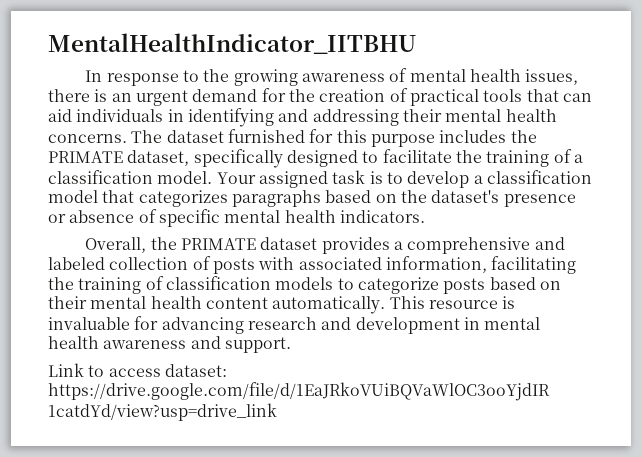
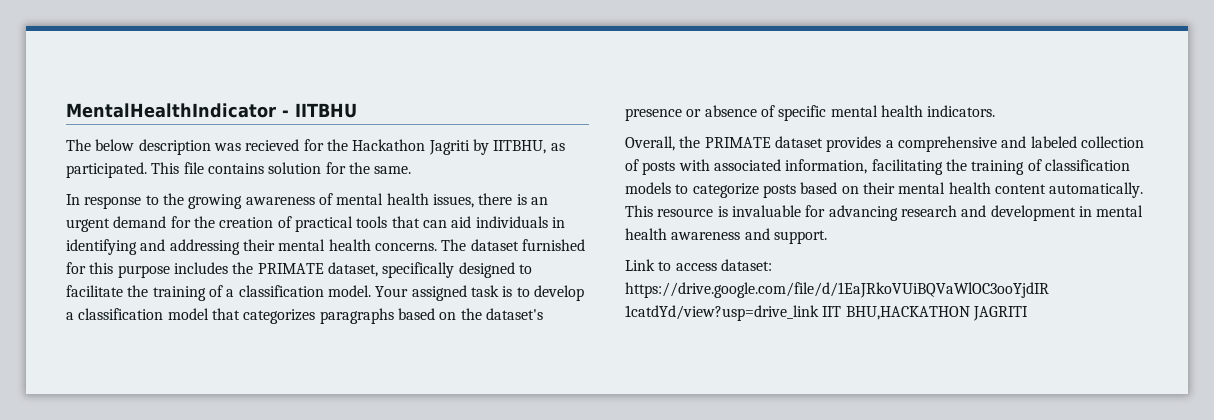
- MentalHealthIndicator_IITBHU
+ MentalHealthIndicator - IITBHU
+ The below description was recieved for the Hackathon Jagriti by IITBHU, as participated. This file contains solution for the same.
- Link to access dataset: https://drive.google.com/file/d/1EaJRkoVUiBQVaWlOC3ooYjdIR 1catdYd/view?usp=drive_link
+ Link to access dataset: https://drive.google.com/file/d/1EaJRkoVUiBQVaWlOC3ooYjdIR 1catdYd/view?usp=drive_link IIT BHU,HACKATHON JAGRITI

